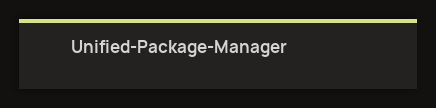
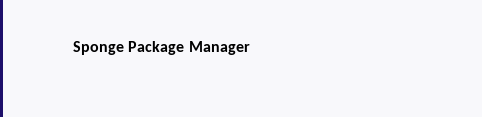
- Unified-Package-Manager
+ Sponge Package Manager

